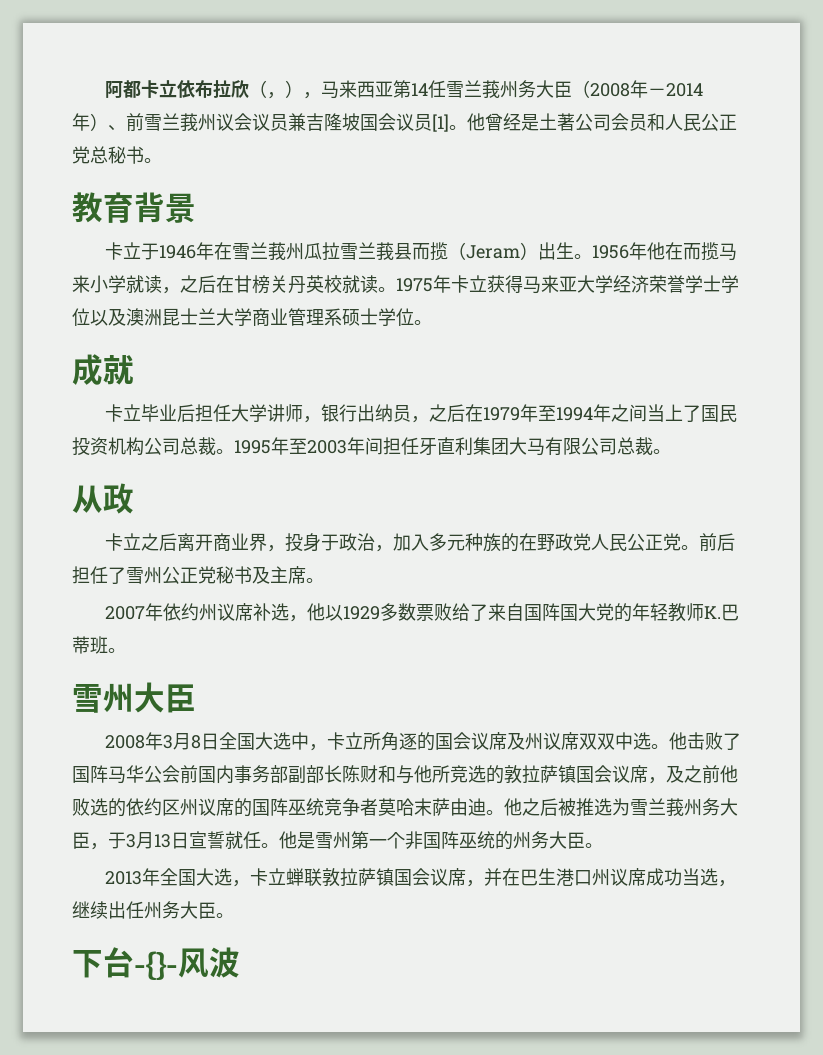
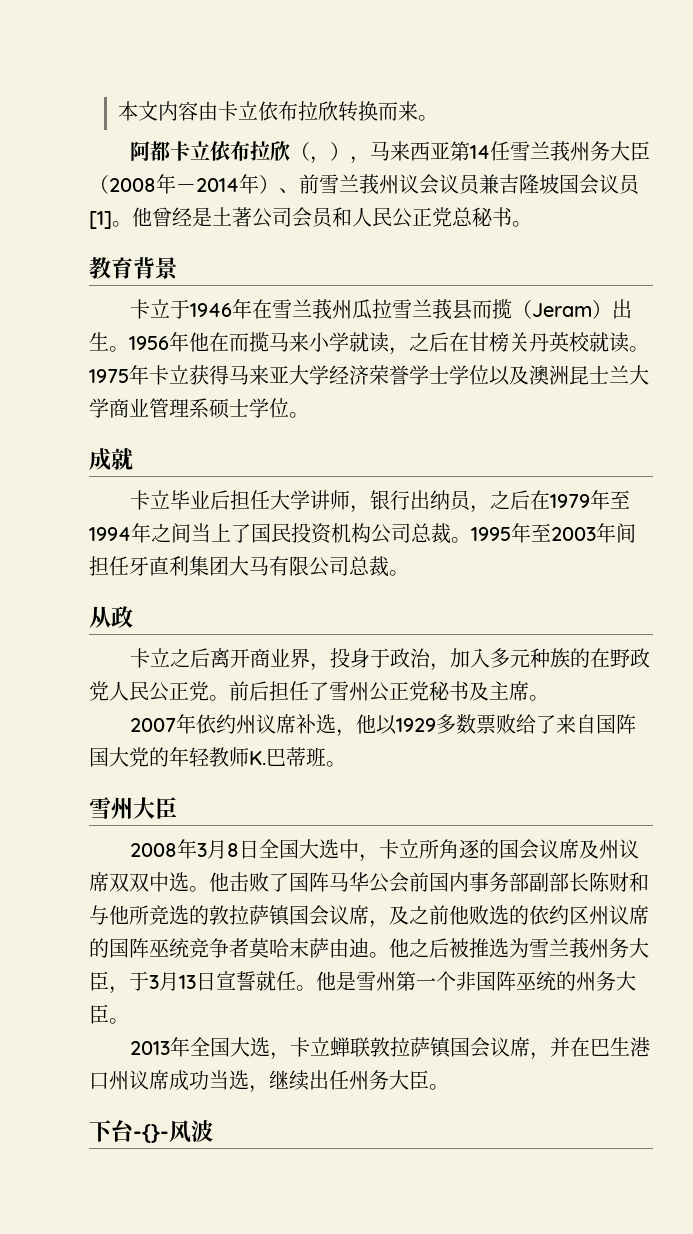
+ 本文内容由卡立依布拉欣转换而来。

